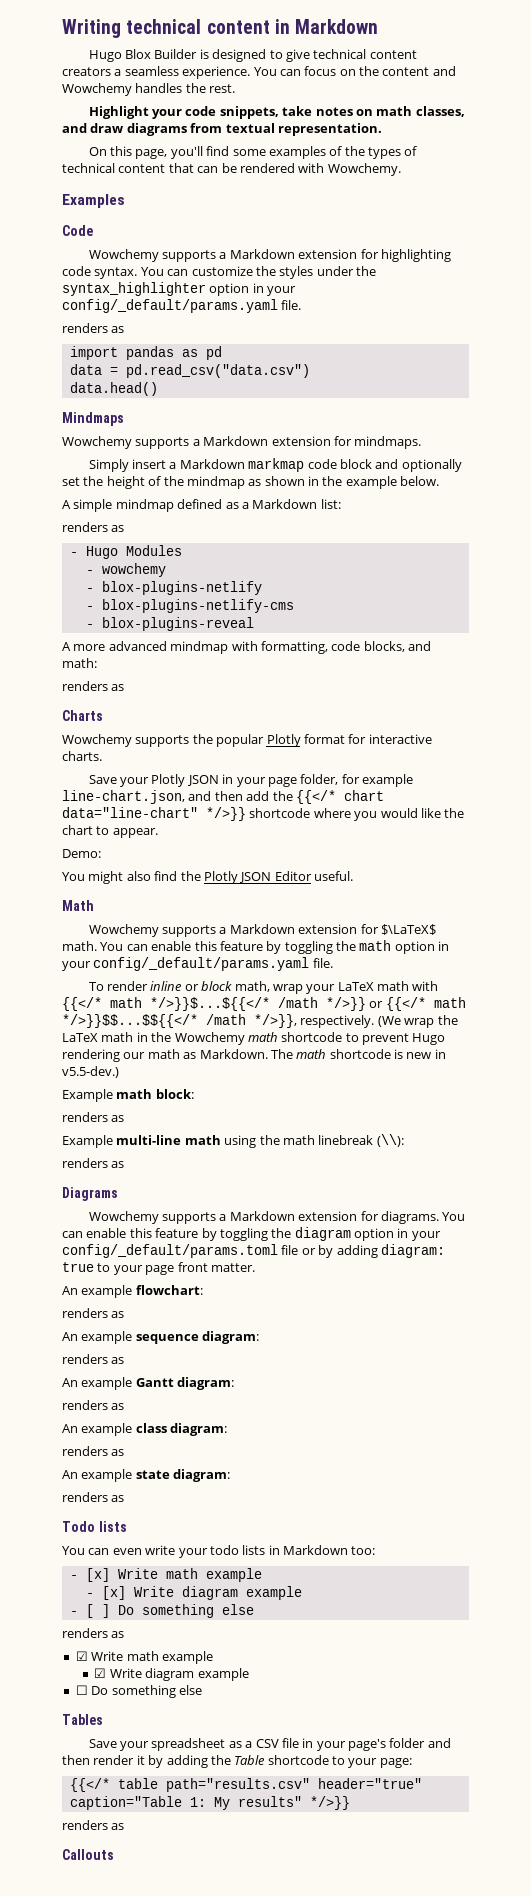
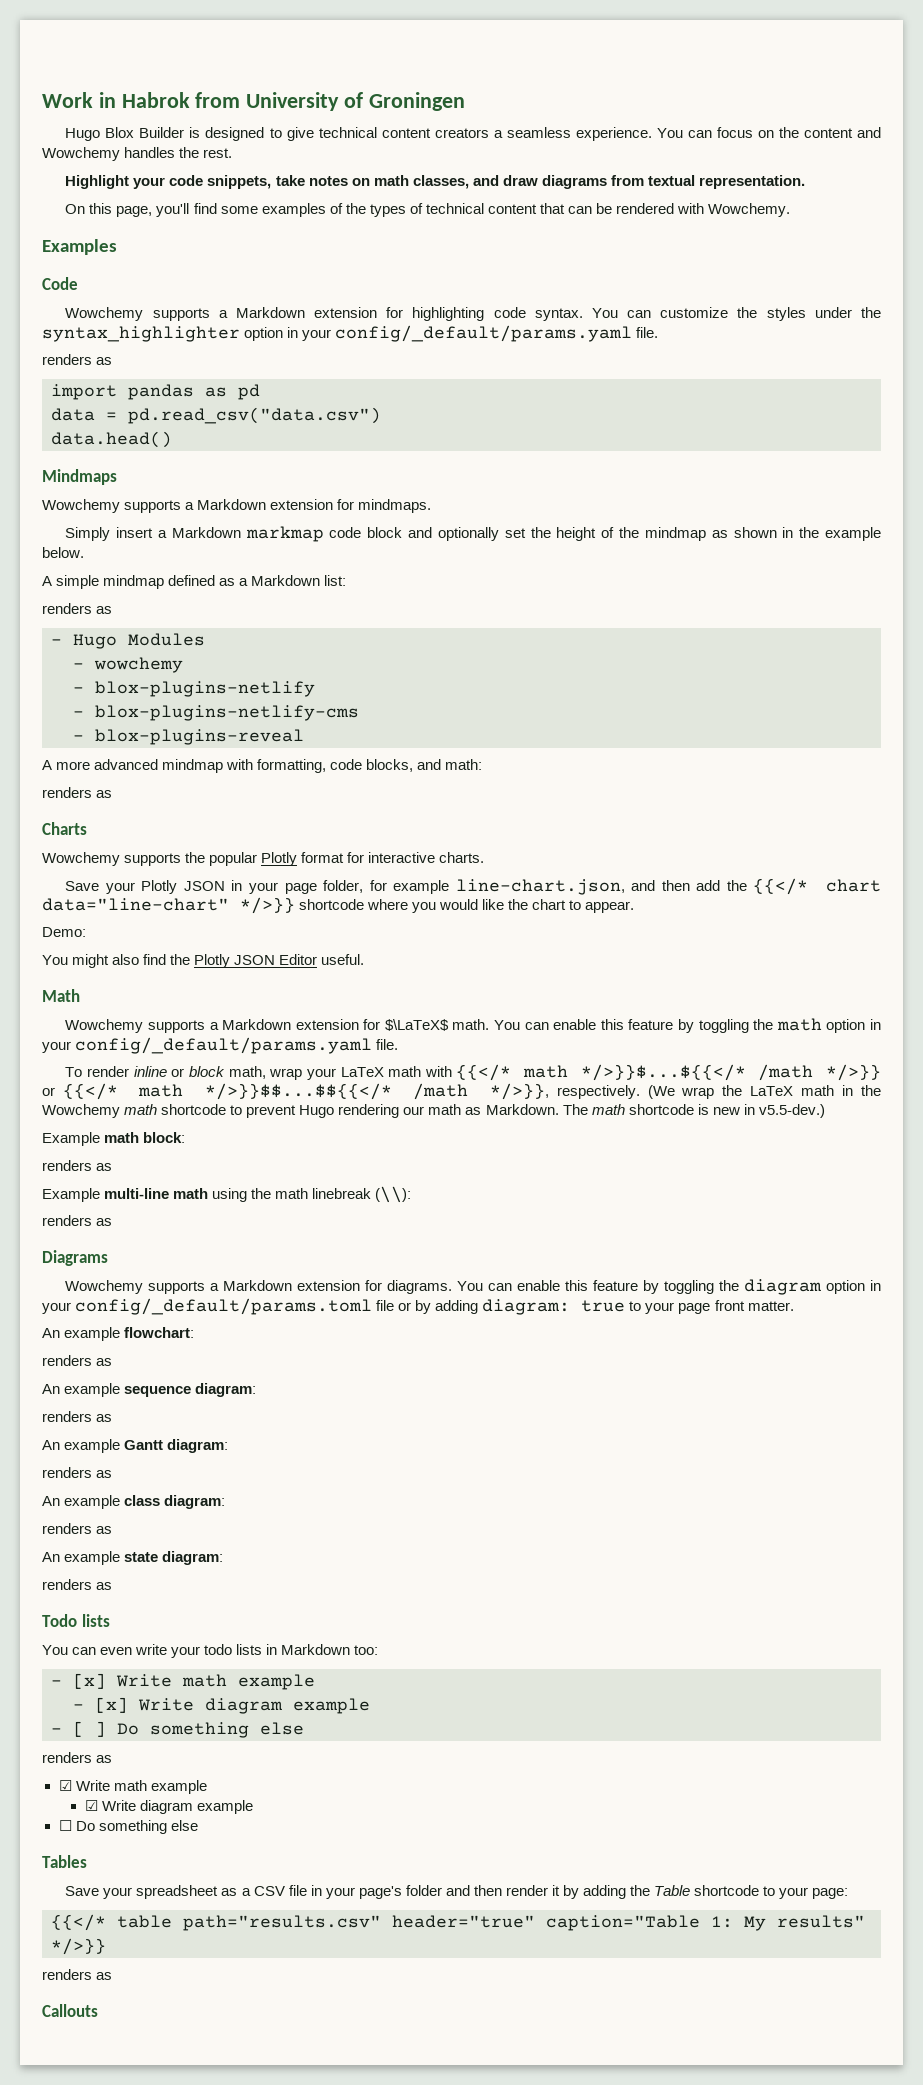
- Writing technical content in Markdown
+ Work in Habrok from University of Groningen

